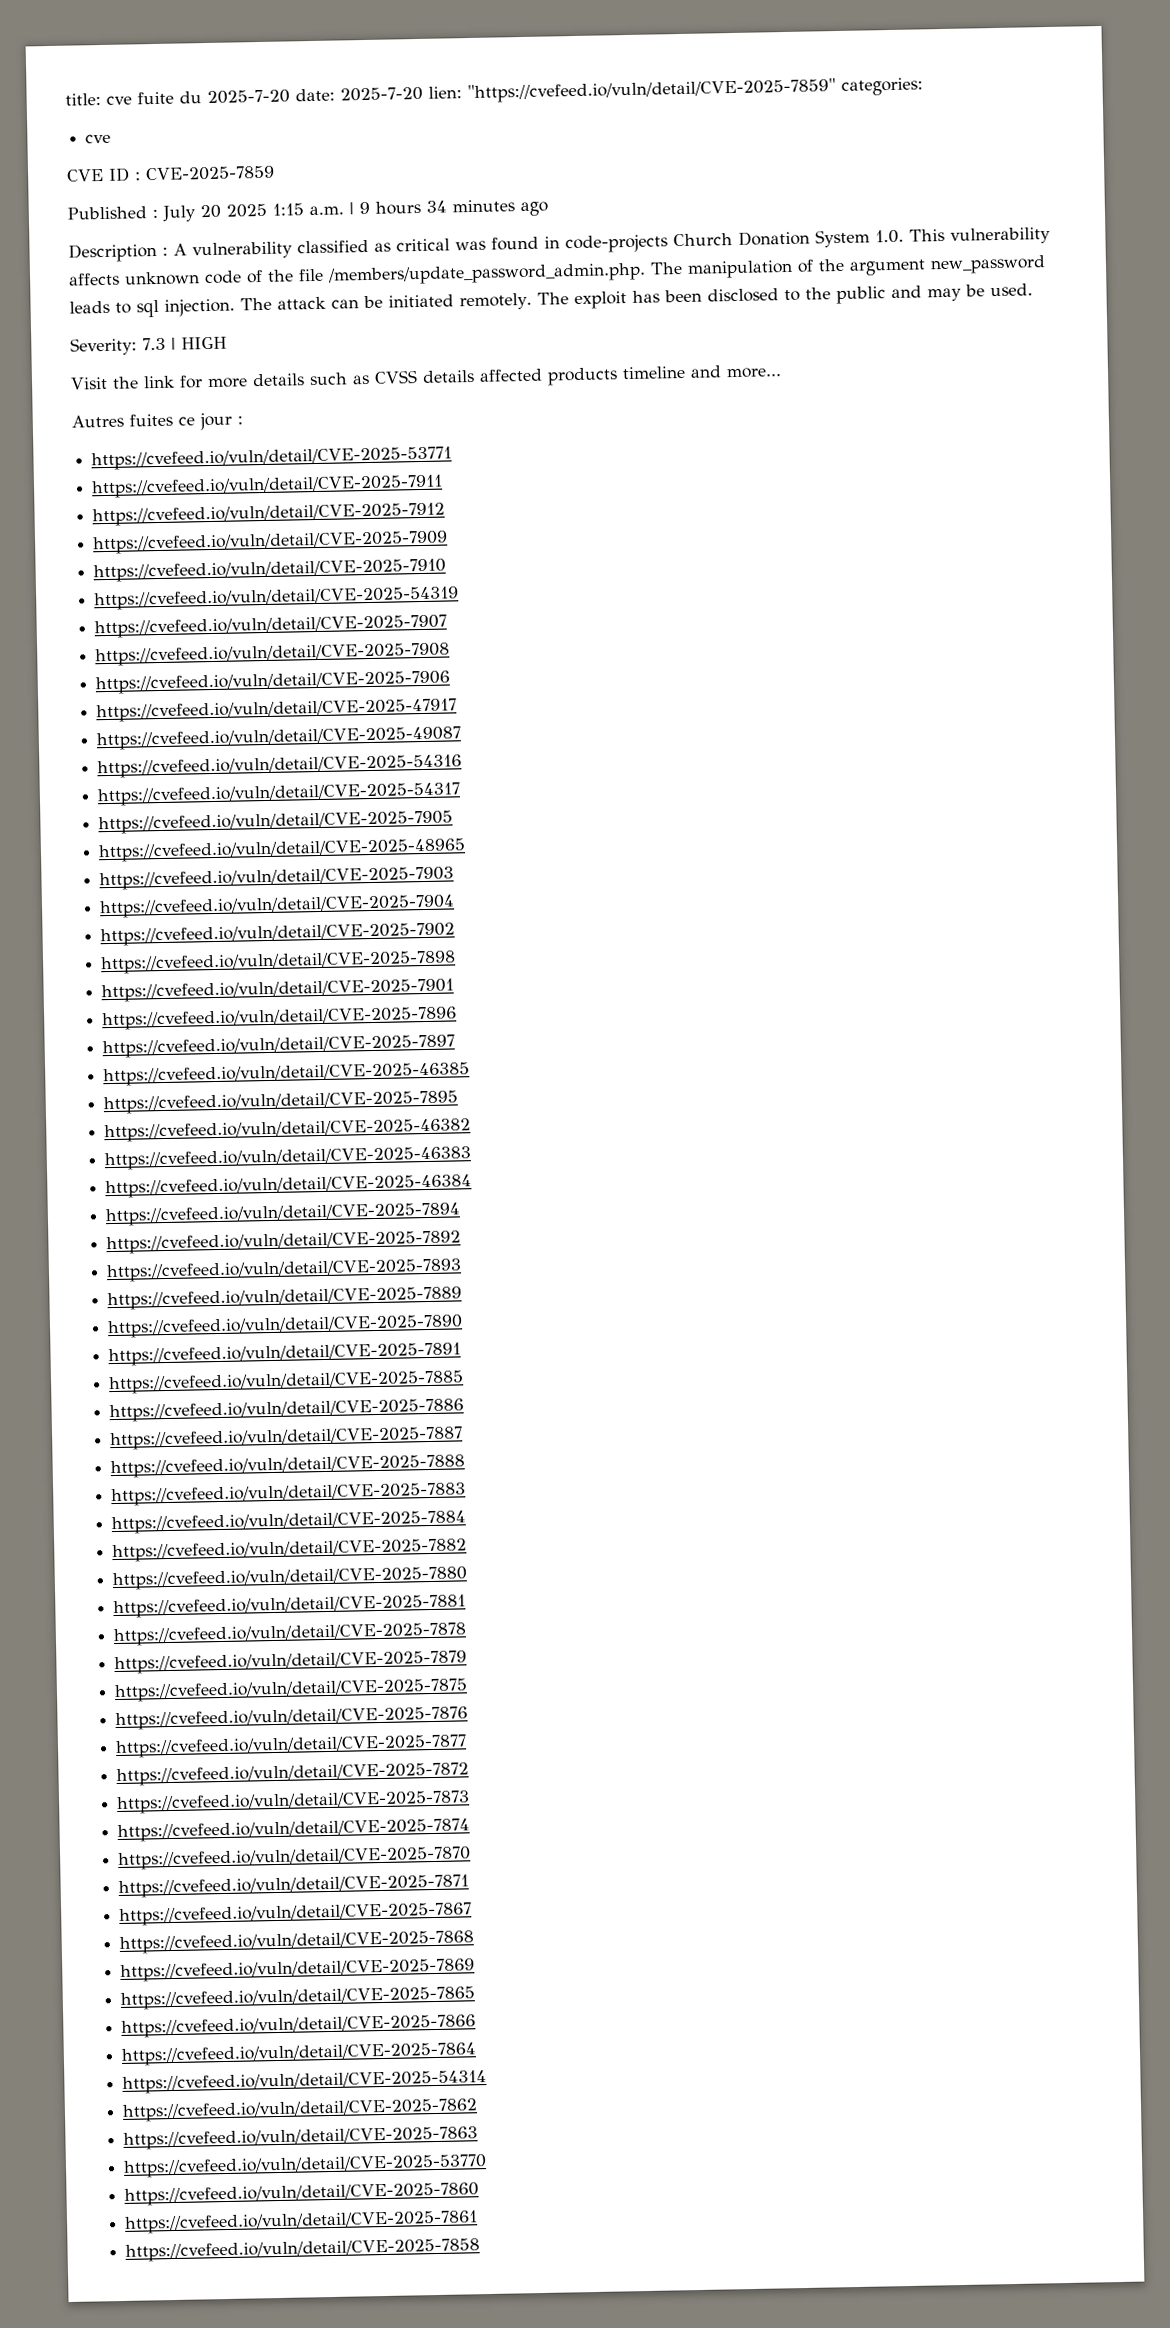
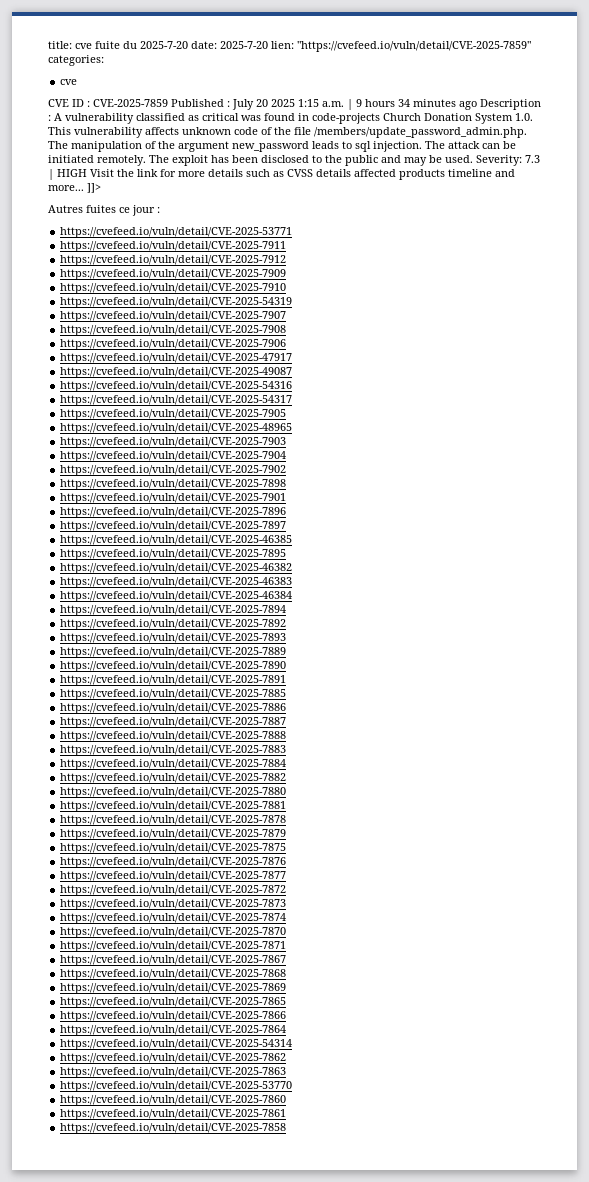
- CVE ID : CVE-2025-7859
- Published : July 20 2025 1:15 a.m. | 9 hours 34 minutes ago
- Description : A vulnerability classified as critical was found in code-projects Church Donation System 1.0. This vulnerability affects unknown code of the file /members/update_password_admin.php. The manipulation of the argument new_password leads to sql injection.
+ CVE ID : CVE-2025-7859 Published : July 20 2025 1:15 a.m. | 9 hours 34 minutes ago Description : A vulnerability classified as critical was found in code-projects Church Donation System 1.0. This vulnerability affects unknown code of the file /members/update_password_admin.php. The manipulation of the argument new_password leads to sql injection.
- The exploit has been disclosed to the public and may be used.
- Severity: 7.3 | HIGH
- Visit the link for more details such as CVSS details affected products timeline and more...
+ The exploit has been disclosed to the public and may be used. Severity: 7.3 | HIGH Visit the link for more details such as CVSS details affected products timeline and more... ]]>

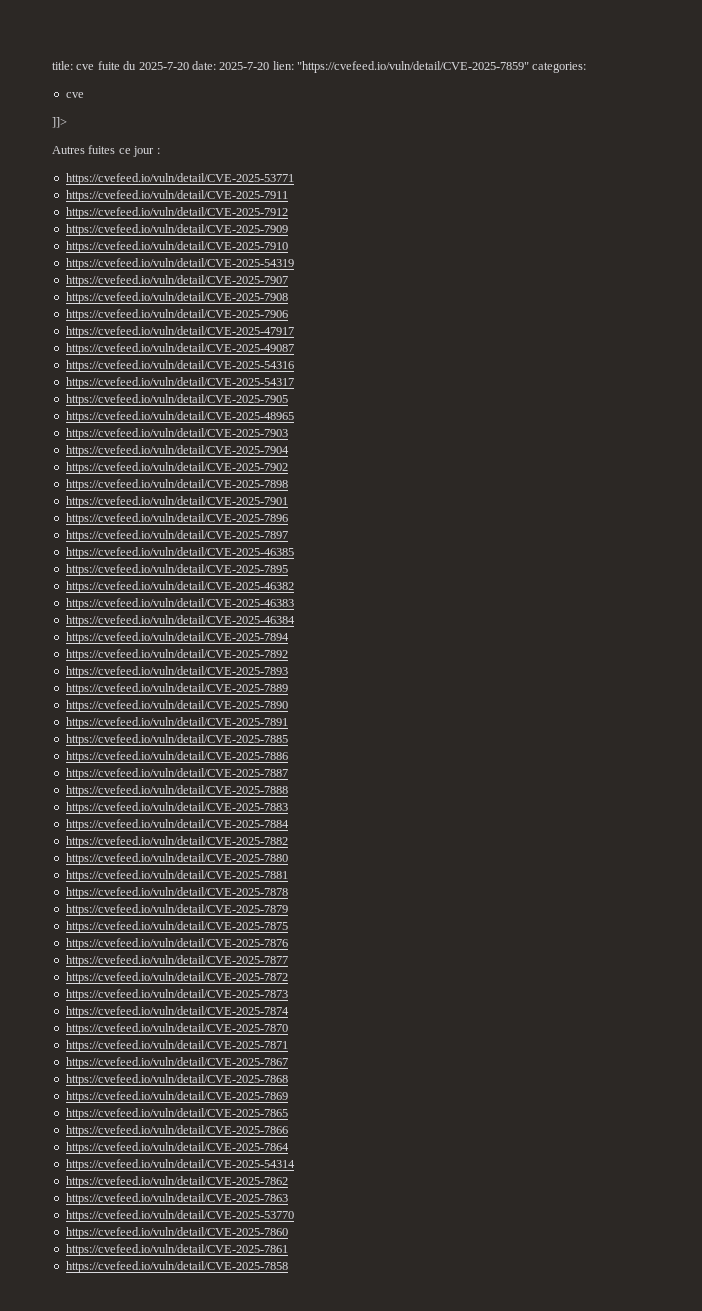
- CVE ID : CVE-2025-7859 Published : July 20 2025 1:15 a.m. | 9 hours 34 minutes ago Description : A vulnerability classified as critical was found in code-projects Church Donation System 1.0. This vulnerability affects unknown code of the file /members/update_password_admin.php. The manipulation of the argument new_password leads to sql injection. The attack can be initiated remotely. The exploit has been disclosed to the public and may be used. Severity: 7.3 | HIGH Visit the link for more details such as CVSS details affected products timeline and more... ]]>
+ ]]>

